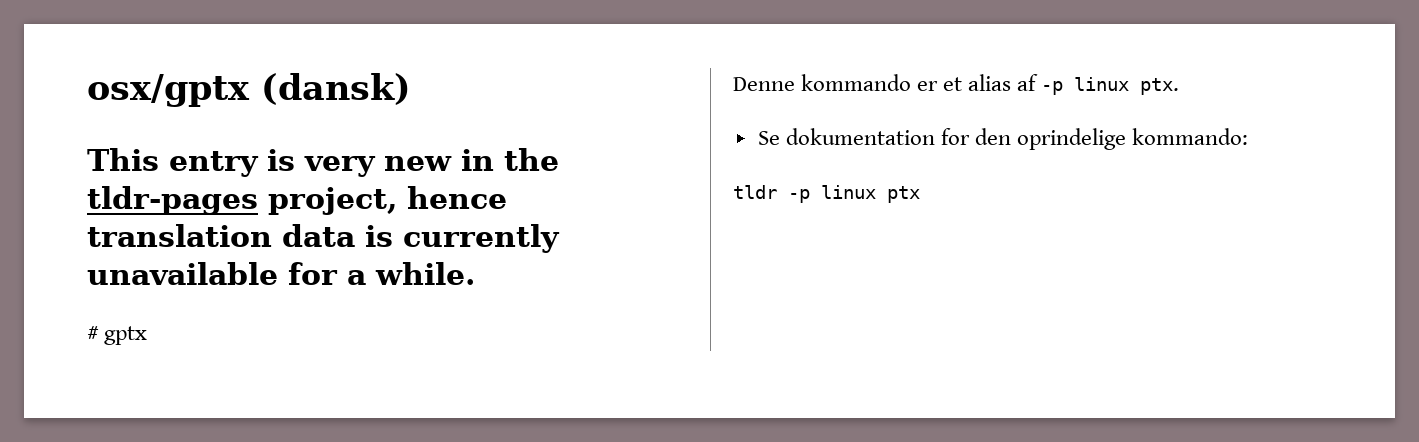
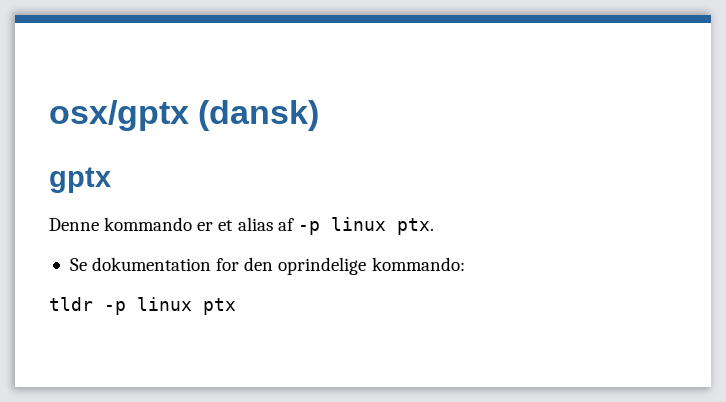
- This entry is very new in the tldr-pages project, hence translation data is currently unavailable for a while.
- # gptx
+ gptx

